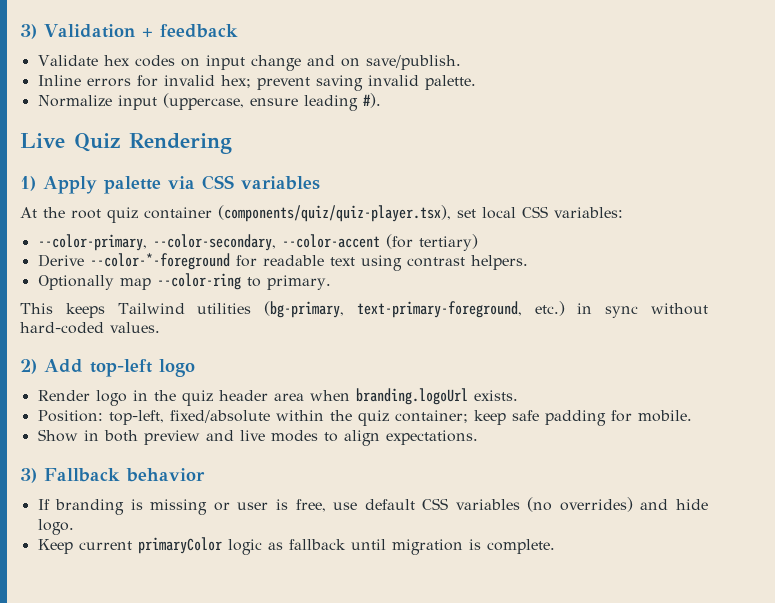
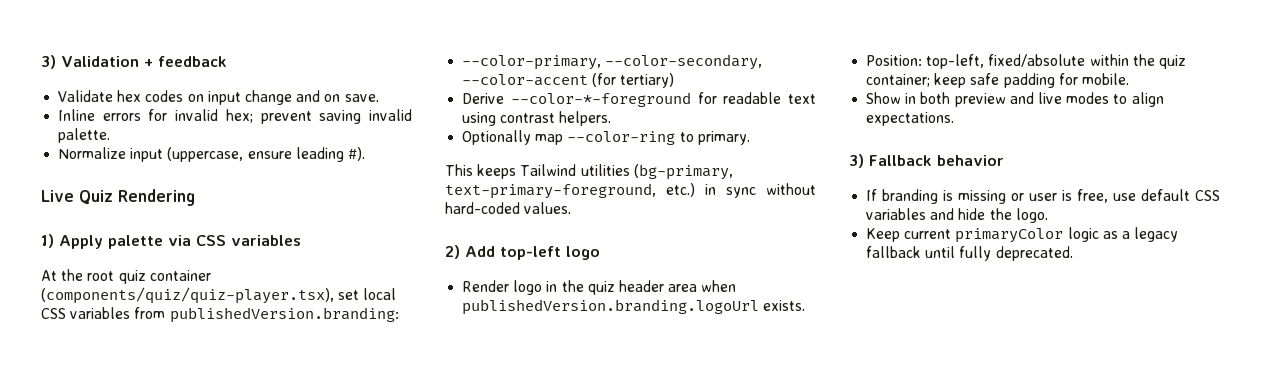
- Validate hex codes on input change and on save/publish.
+ Validate hex codes on input change and on save.
- At the root quiz container (components/quiz/quiz-player.tsx), set local CSS variables:
+ At the root quiz container (components/quiz/quiz-player.tsx), set local CSS variables from publishedVersion.branding:
- Render logo in the quiz header area when branding.logoUrl exists.
+ Render logo in the quiz header area when publishedVersion.branding.logoUrl exists.
- If branding is missing or user is free, use default CSS variables (no overrides) and hide logo.
+ If branding is missing or user is free, use default CSS variables and hide the logo.
- Keep current primaryColor logic as fallback until migration is complete.
+ Keep current primaryColor logic as a legacy fallback until fully deprecated.

